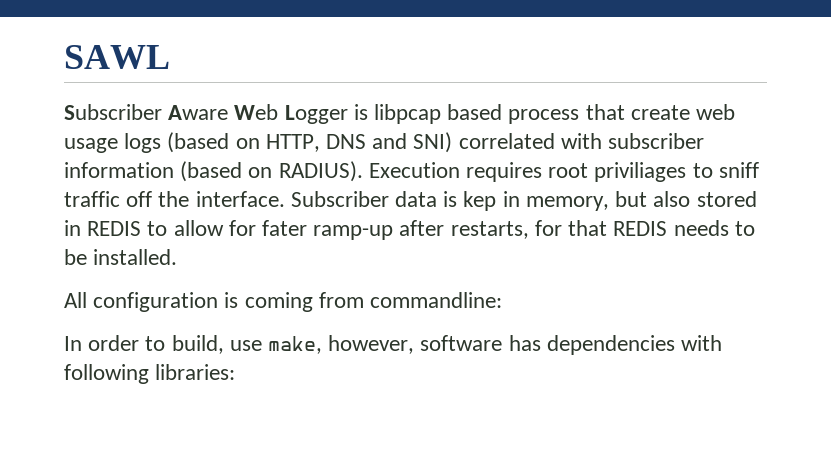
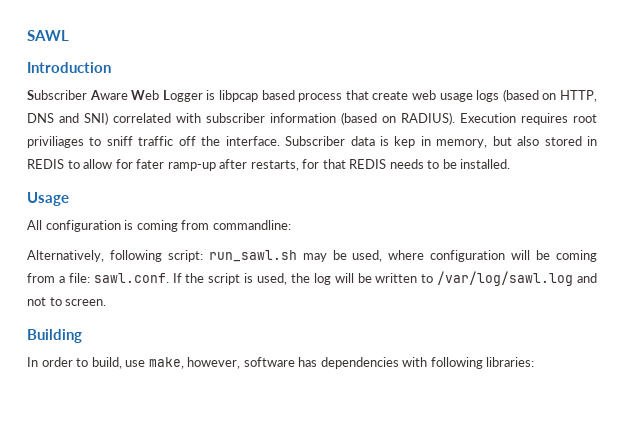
+ Introduction
+ Usage
+ Alternatively, following script: run_sawl.sh may be used, where configuration will be coming from a file: sawl.conf. If the script is used, the log will be written to /var/log/sawl.log and not to screen.
+ Building

